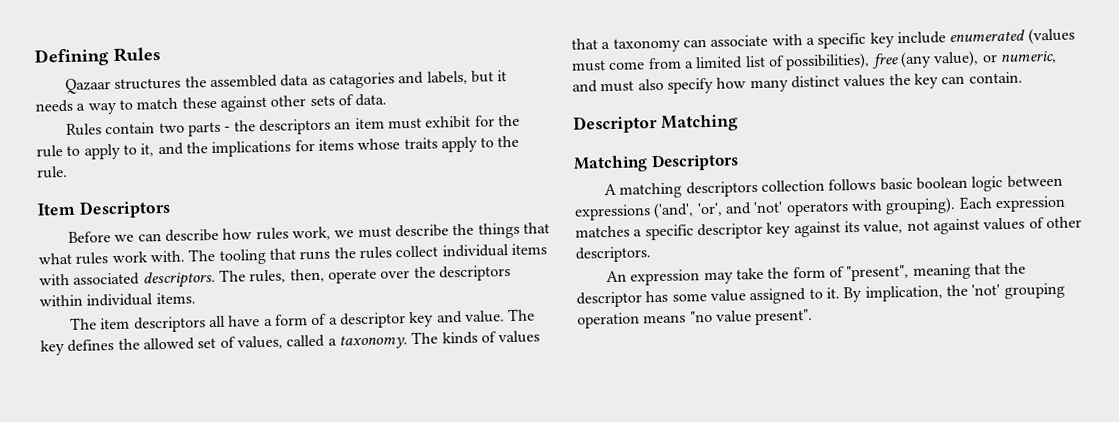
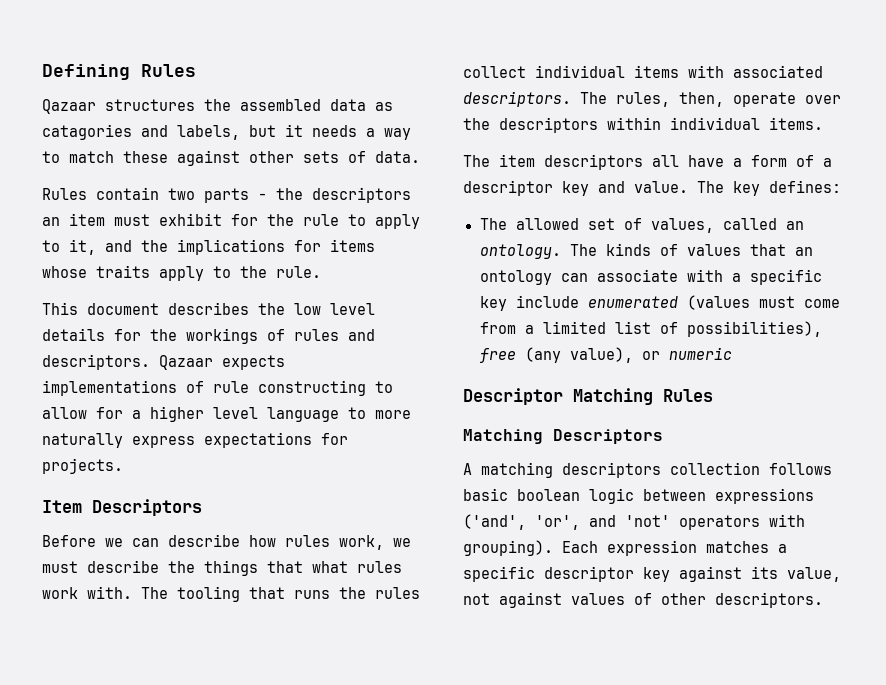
+ This document describes the low level details for the workings of rules and descriptors. Qazaar expects implementations of rule constructing to allow for a higher level language to more naturally express expectations for projects.
- The key defines the allowed set of values, called a taxonomy.
+ The key defines:
+ The allowed set of values, called an ontology.
- The kinds of values that a taxonomy can associate with a specific key include enumerated (values must come from a limited list of possibilities), free (any value), or numeric, and must also specify how many distinct values the key can contain.
+ The kinds of values that an ontology can associate with a specific key include enumerated (values must come from a limited list of possibilities), free (any value), or numeric
- Descriptor Matching
+ Descriptor Matching Rules
- An expression may take the form of "present", meaning that the descriptor has some value assigned to it. By implication, the 'not' grouping operation means "no value present".

